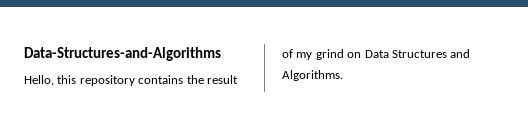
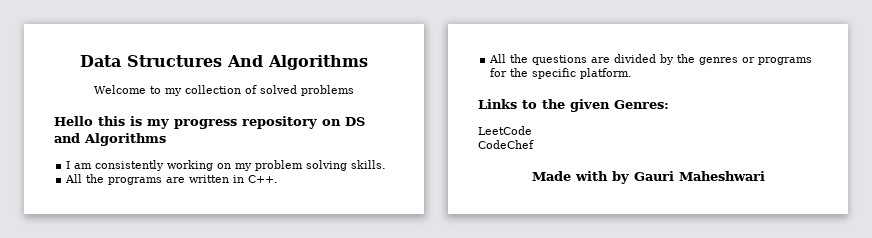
- Data-Structures-and-Algorithms
- Hello, this repository contains the result of my grind on Data Structures and Algorithms.
+ Data Structures And Algorithms
+ Welcome to my collection of solved problems
+ Hello this is my progress repository on DS and Algorithms
+ I am consistently working on my problem solving skills.
+ All the programs are written in C++.
+ All the questions are divided by the genres or programs for the specific platform.
+ Links to the given Genres:
+ LeetCode
+ CodeChef
+ Made with by Gauri Maheshwari

